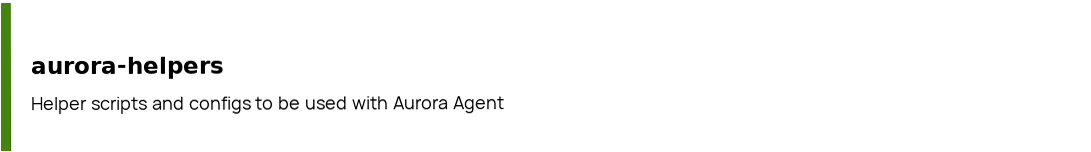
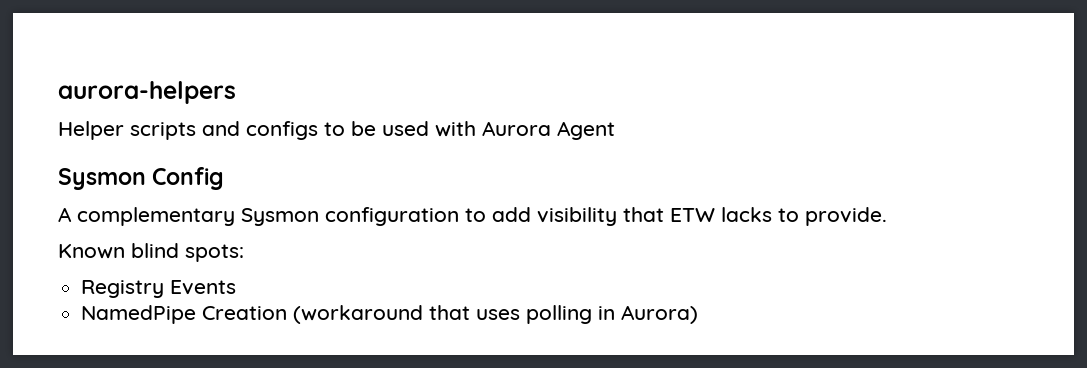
+ Sysmon Config
+ A complementary Sysmon configuration to add visibility that ETW lacks to provide.
+ Known blind spots:
+ Registry Events
+ NamedPipe Creation (workaround that uses polling in Aurora)

